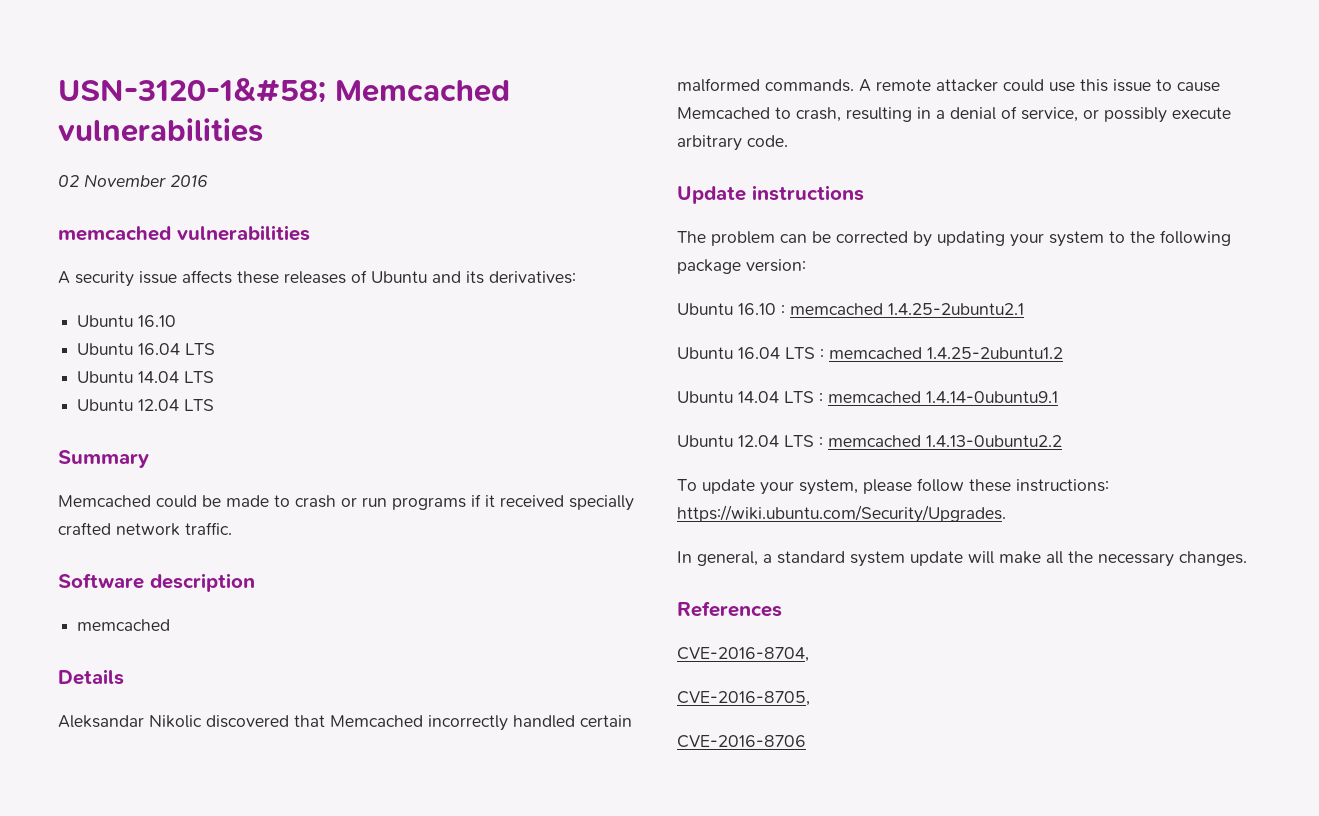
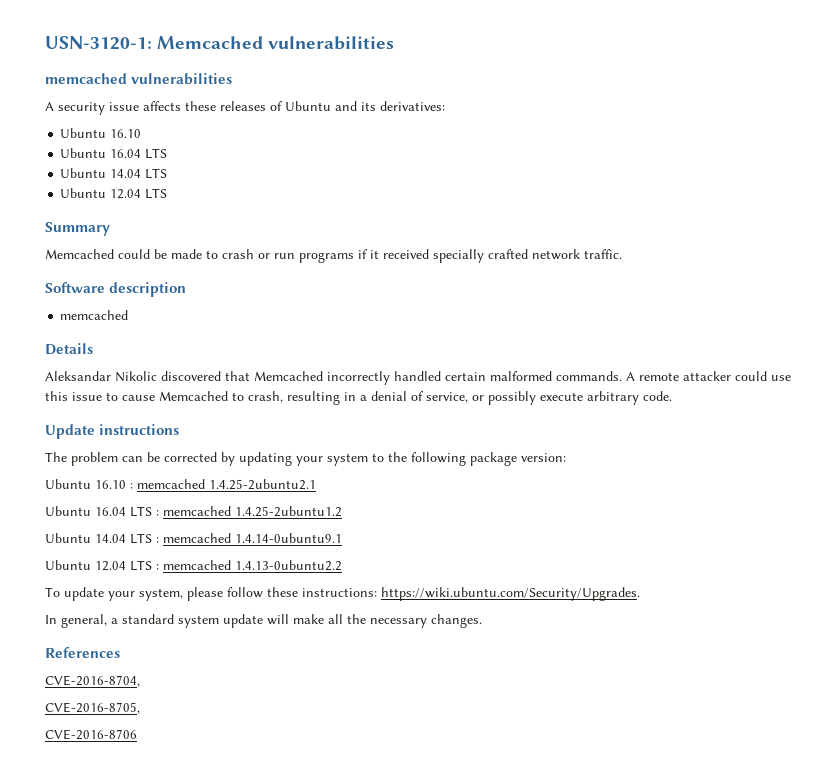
- USN-3120-1&#58; Memcached vulnerabilities
+ USN-3120-1: Memcached vulnerabilities
- 02 November 2016

